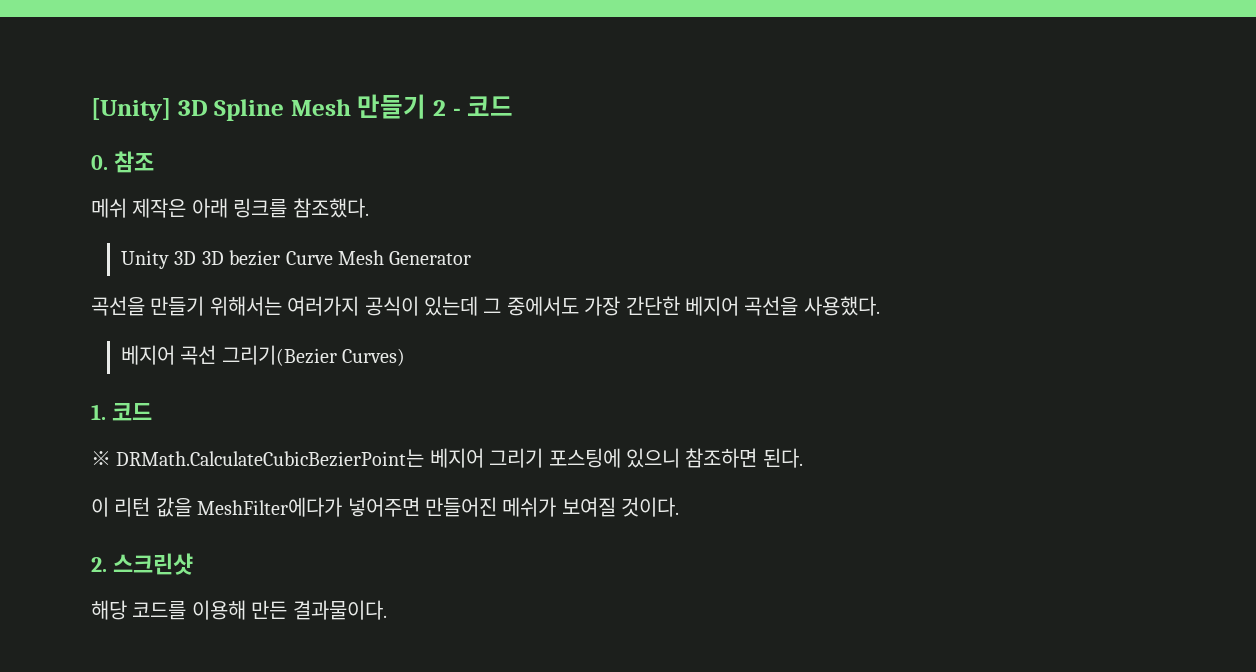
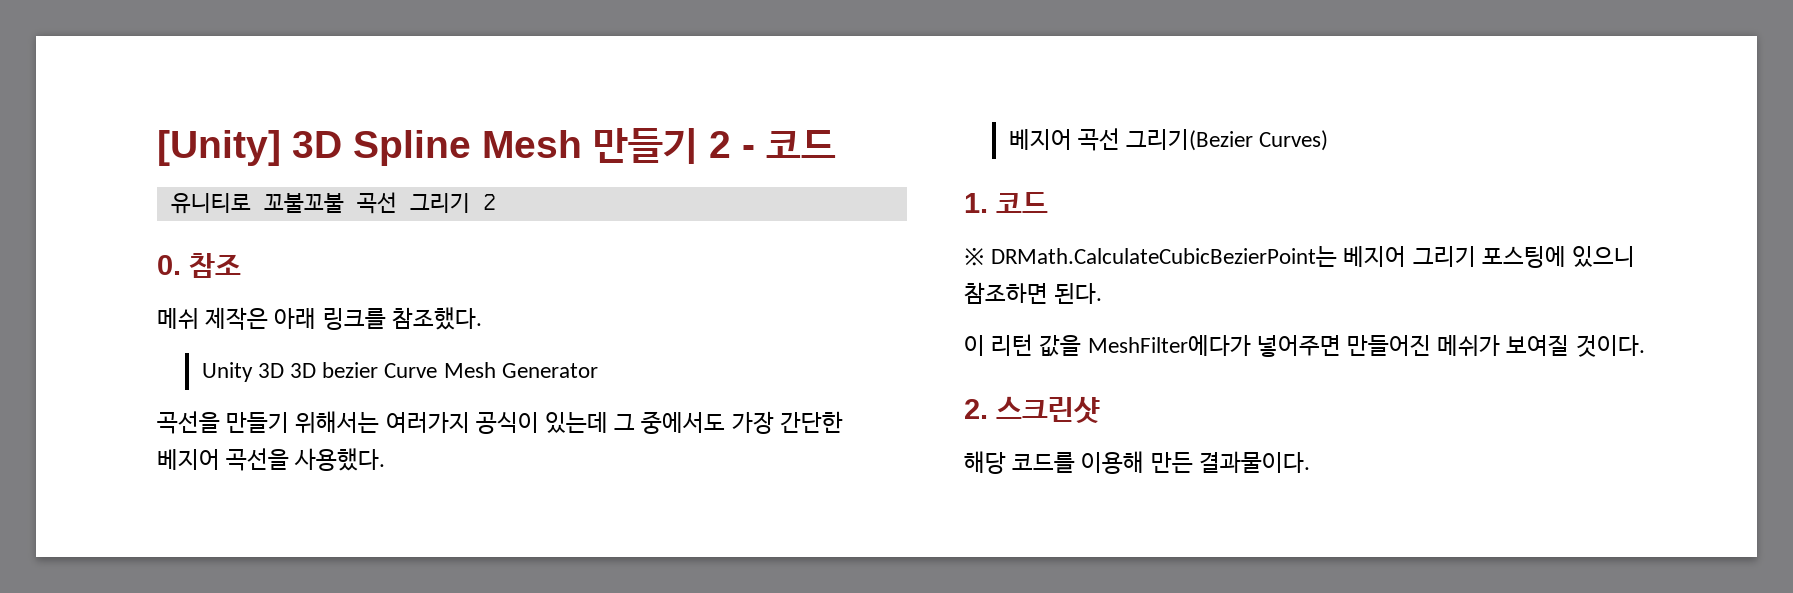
+ 유니티로 꼬불꼬불 곡선 그리기 2

